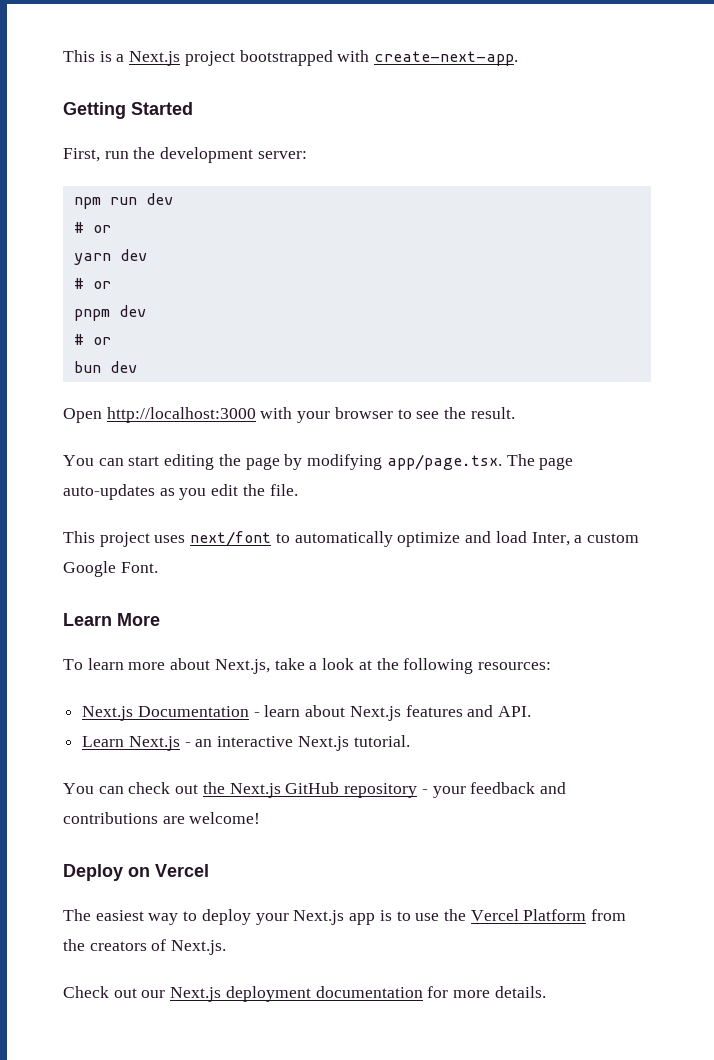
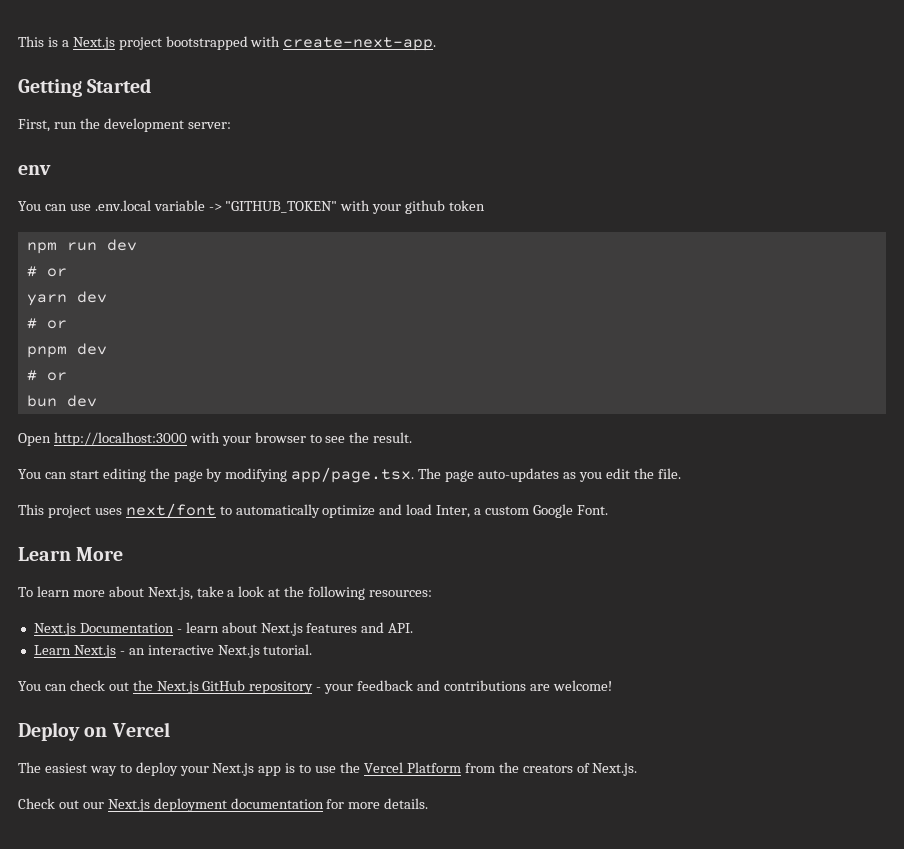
+ env
+ You can use .env.local variable -> "GITHUB_TOKEN" with your github token

